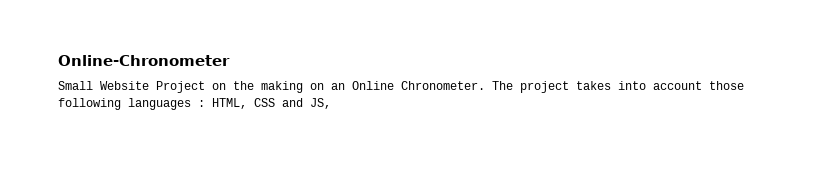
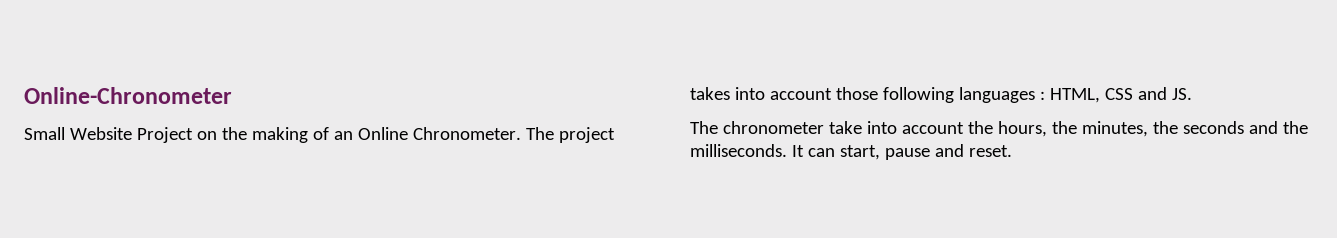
- Small Website Project on the making on an Online Chronometer.
+ Small Website Project on the making of an Online Chronometer.
- The project takes into account those following languages : HTML, CSS and JS,
+ The project takes into account those following languages : HTML, CSS and JS.
+ The chronometer take into account the hours, the minutes, the seconds and the milliseconds. It can start, pause and reset.

